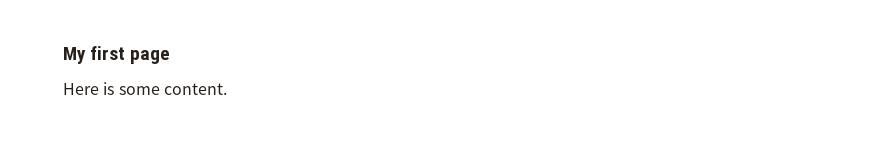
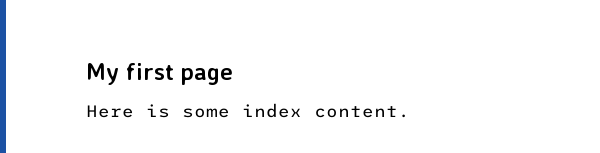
- Here is some content.
+ Here is some index content.

